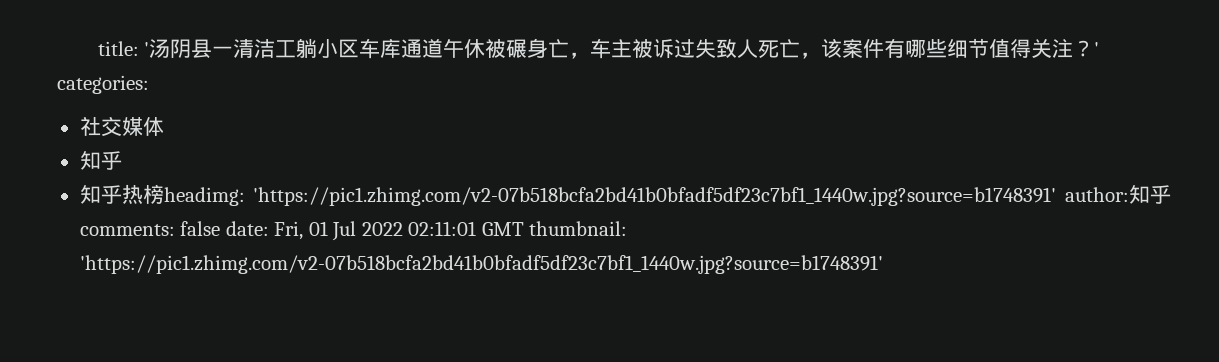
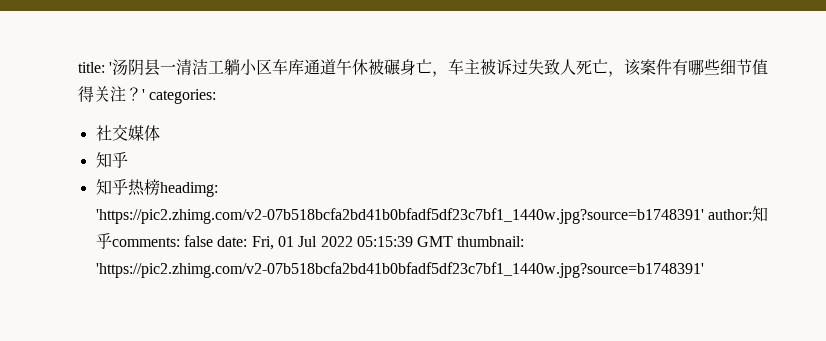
- 知乎热榜headimg: 'https://pic1.zhimg.com/v2-07b518bcfa2bd41b0bfadf5df23c7bf1_1440w.jpg?source=b1748391' author:知乎comments: false date: Fri, 01 Jul 2022 02:11:01 GMT thumbnail: 'https://pic1.zhimg.com/v2-07b518bcfa2bd41b0bfadf5df23c7bf1_1440w.jpg?source=b1748391'
+ 知乎热榜headimg: 'https://pic2.zhimg.com/v2-07b518bcfa2bd41b0bfadf5df23c7bf1_1440w.jpg?source=b1748391' author:知乎comments: false date: Fri, 01 Jul 2022 05:15:39 GMT thumbnail: 'https://pic2.zhimg.com/v2-07b518bcfa2bd41b0bfadf5df23c7bf1_1440w.jpg?source=b1748391'

